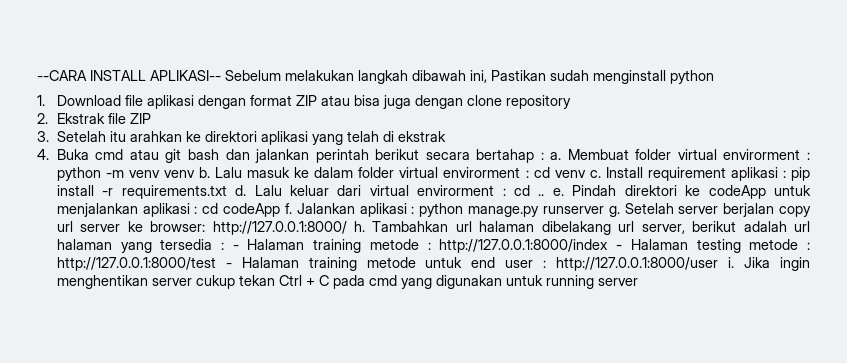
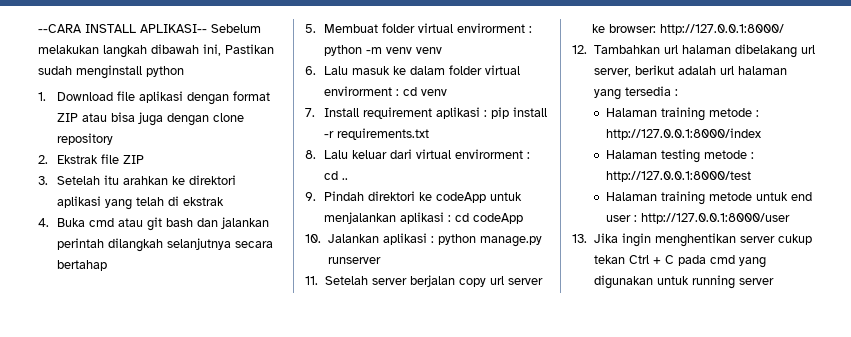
- 4. Buka cmd atau git bash dan jalankan perintah berikut secara bertahap : a. Membuat folder virtual envirorment :
+ 4. Buka cmd atau git bash dan jalankan perintah dilangkah selanjutnya secara bertahap
+ 5. Membuat folder virtual envirorment :
- python -m venv venv b. Lalu masuk ke dalam folder virtual envirorment :
+ python -m venv venv
+ 6. Lalu masuk ke dalam folder virtual envirorment :
- cd venv c. Install requirement aplikasi :
+ cd venv
+ 7. Install requirement aplikasi :
- pip install -r requirements.txt d. Lalu keluar dari virtual envirorment :
+ pip install -r requirements.txt
+ 8. Lalu keluar dari virtual envirorment :
- cd .. e. Pindah direktori ke codeApp untuk menjalankan aplikasi :
+ cd ..
+ 9. Pindah direktori ke codeApp untuk menjalankan aplikasi :
- cd codeApp f. Jalankan aplikasi :
+ cd codeApp
+ 10. Jalankan aplikasi :
- python manage.py runserver g. Setelah server berjalan copy url server ke browser:
+ python manage.py runserver
+ 11. Setelah server berjalan copy url server ke browser:
- http://127.0.0.1:8000/ h. Tambahkan url halaman dibelakang url server, berikut adalah url halaman yang tersedia : - Halaman training metode :
+ http://127.0.0.1:8000/
+ 12. Tambahkan url halaman dibelakang url server, berikut adalah url halaman yang tersedia :
+ Halaman training metode :
- http://127.0.0.1:8000/index - Halaman testing metode :
+ http://127.0.0.1:8000/index
+ Halaman testing metode :
- http://127.0.0.1:8000/test - Halaman training metode untuk end user :
+ http://127.0.0.1:8000/test
+ Halaman training metode untuk end user :
- http://127.0.0.1:8000/user i. Jika ingin menghentikan server cukup tekan Ctrl + C pada cmd yang digunakan untuk running server
+ http://127.0.0.1:8000/user
+ 13. Jika ingin menghentikan server cukup tekan Ctrl + C pada cmd yang digunakan untuk running server

